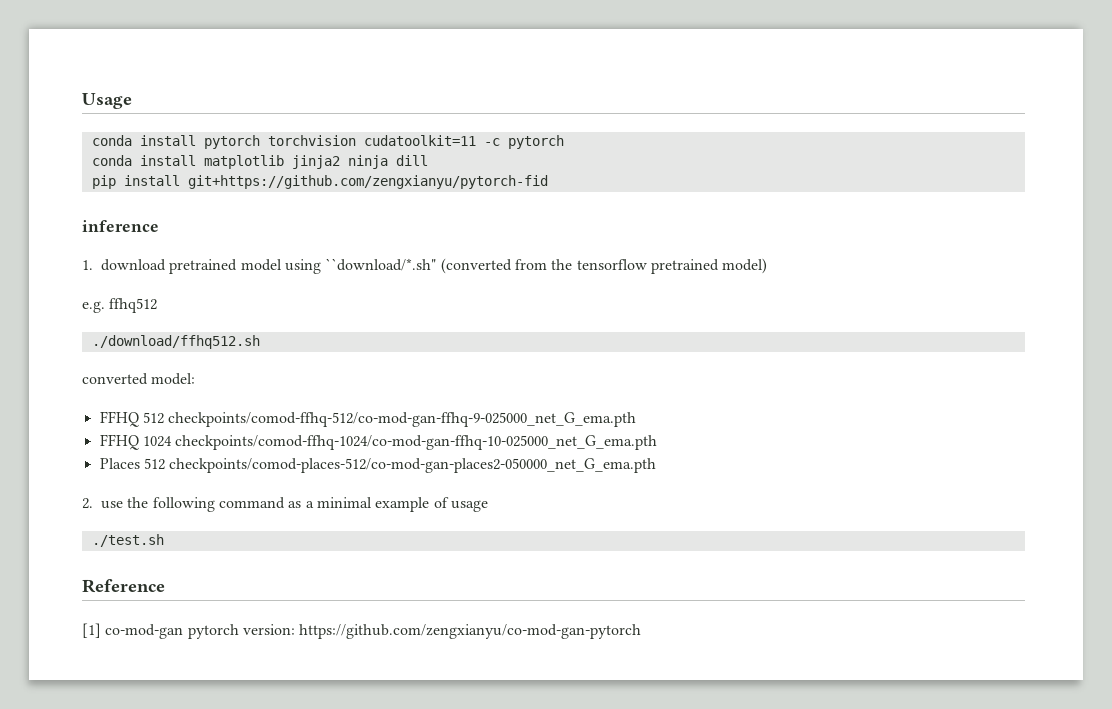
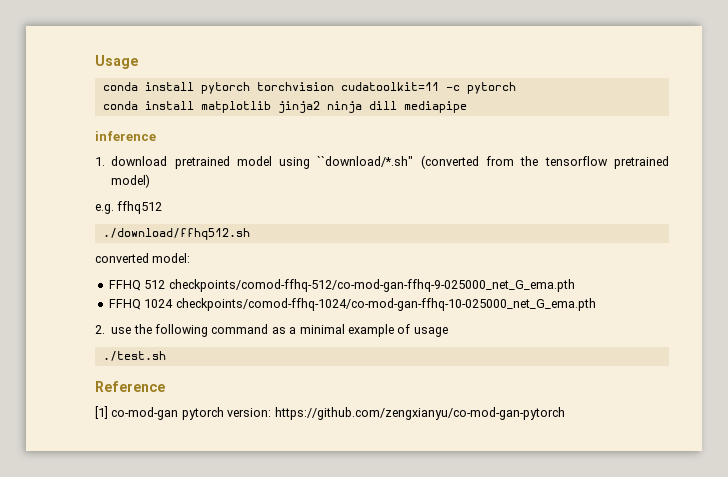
- conda install matplotlib jinja2 ninja dill
- pip install git+https://github.com/zengxianyu/pytorch-fid
+ conda install matplotlib jinja2 ninja dill mediapipe
- Places 512 checkpoints/comod-places-512/co-mod-gan-places2-050000_net_G_ema.pth

